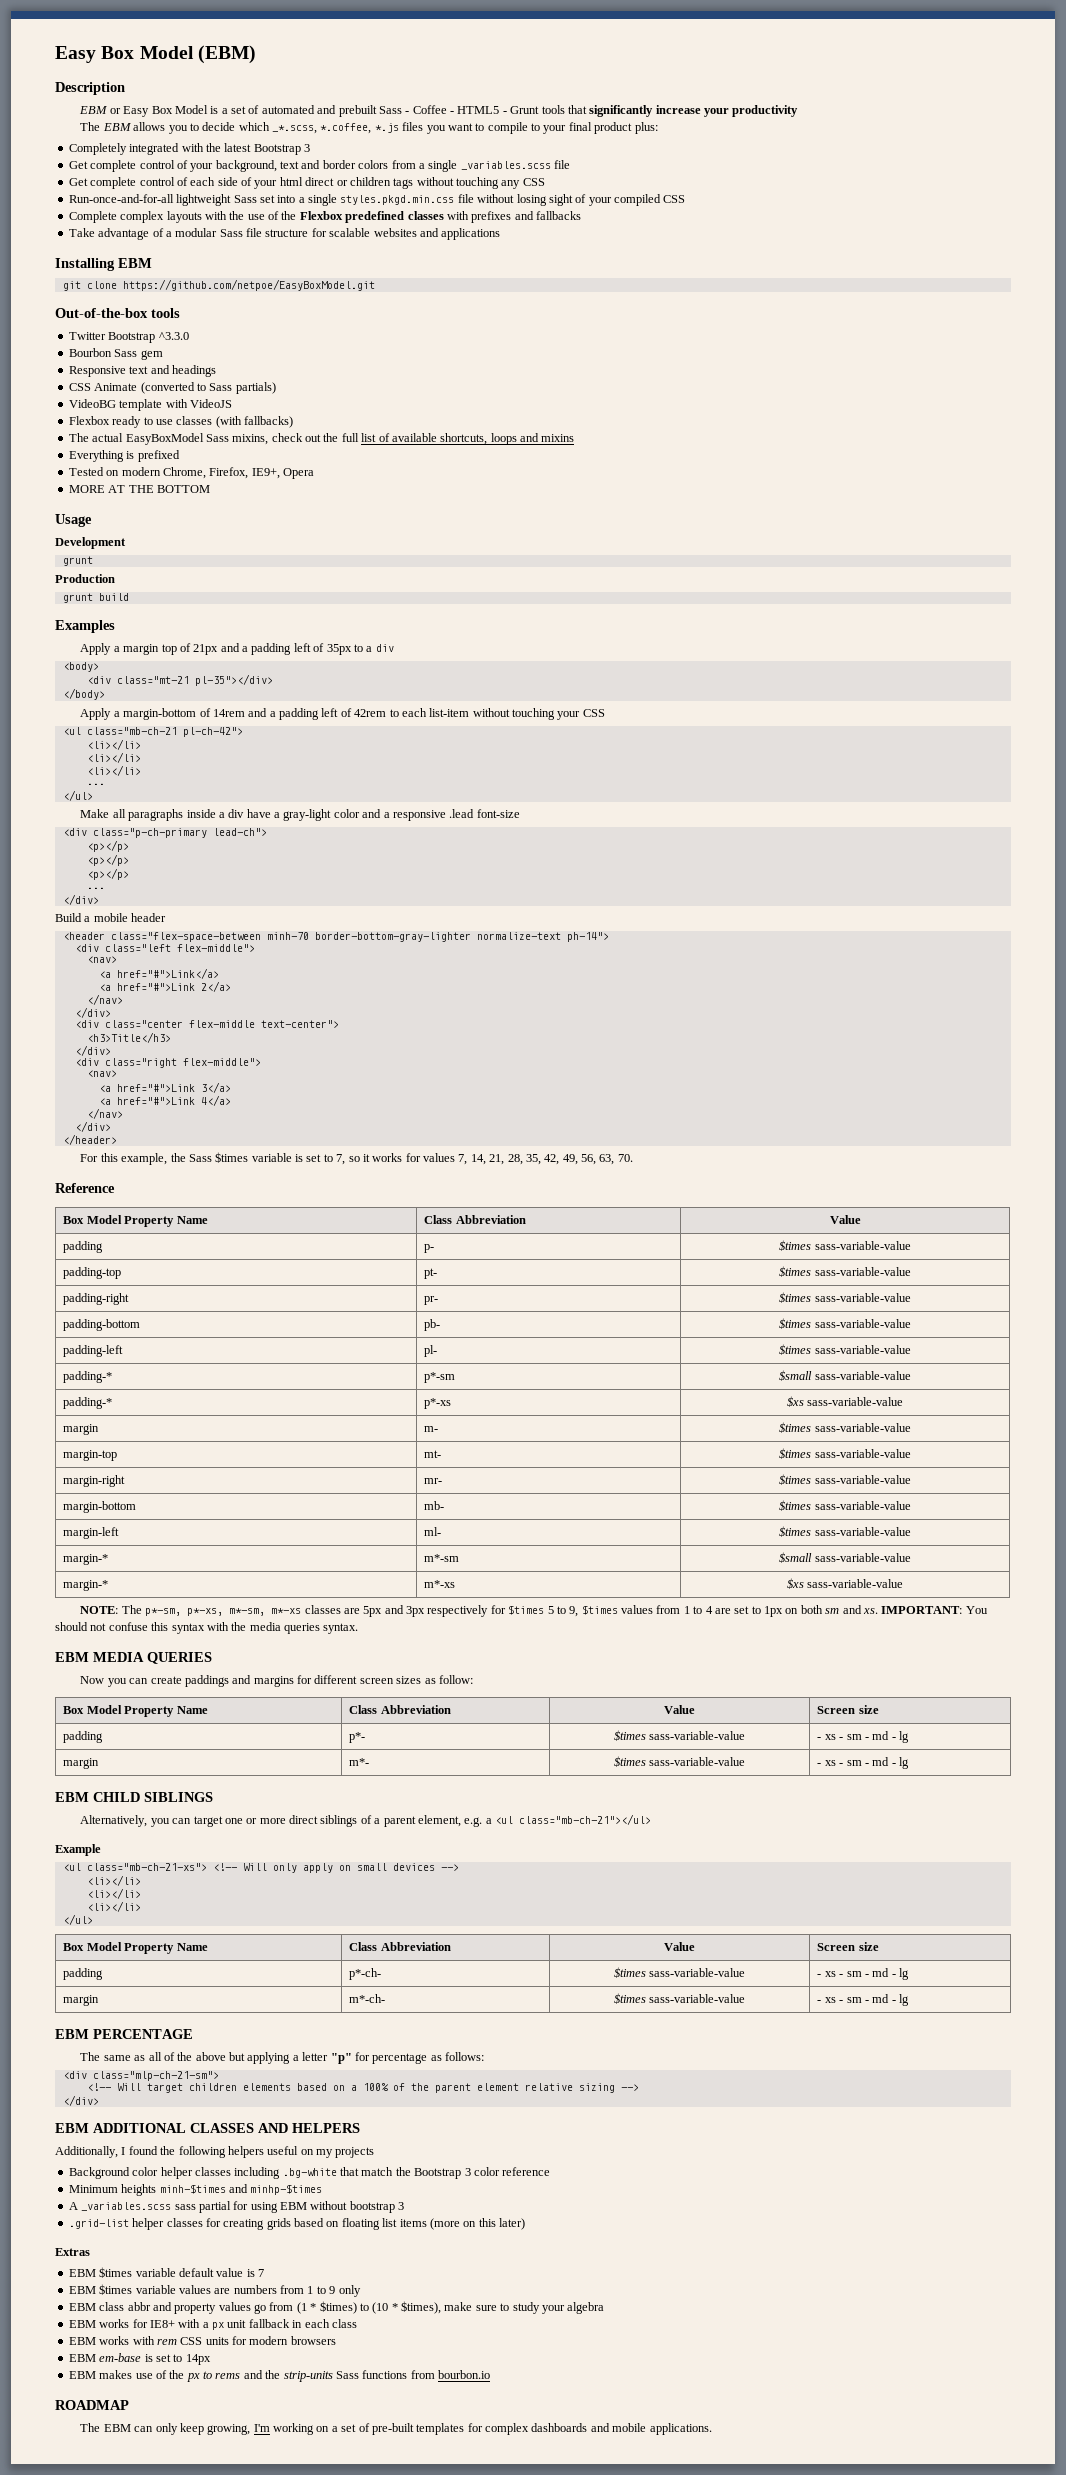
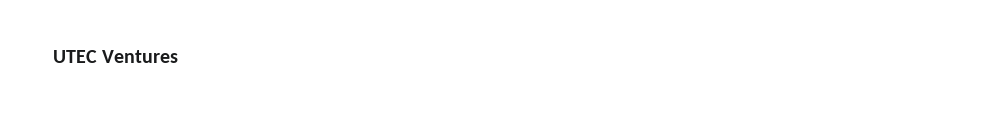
- Easy Box Model (EBM)
- Description
- EBM or Easy Box Model is a set of automated and prebuilt Sass - Coffee - HTML5 - Grunt tools that significantly increase your productivity
- The EBM allows you to decide which _*.scss, *.coffee, *.js files you want to compile to your final product plus:
- Completely integrated with the latest Bootstrap 3
- Get complete control of your background, text and border colors from a single _variables.scss file
- Get complete control of each side of your html direct or children tags without touching any CSS
- Run-once-and-for-all lightweight Sass set into a single styles.pkgd.min.css file without losing sight of your compiled CSS
- Complete complex layouts with the use of the Flexbox predefined classes with prefixes and fallbacks
- Take advantage of a modular Sass file structure for scalable websites and applications
- Installing EBM
- git clone https://github.com/netpoe/EasyBoxModel.git
- Out-of-the-box tools
- Twitter Bootstrap ^3.3.0
- Bourbon Sass gem
- Responsive text and headings
- CSS Animate (converted to Sass partials)
- VideoBG template with VideoJS
- Flexbox ready to use classes (with fallbacks)
- The actual EasyBoxModel Sass mixins, check out the full list of available shortcuts, loops and mixins
- Everything is prefixed
- Tested on modern Chrome, Firefox, IE9+, Opera
- MORE AT THE BOTTOM
- Usage
- Development
- grunt
- Production
- grunt build
- Examples
- Apply a margin top of 21px and a padding left of 35px to a div
- <body>
- <div class="mt-21 pl-35"></div>
- </body>
- Apply a margin-bottom of 14rem and a padding left of 42rem to each list-item without touching your CSS
- <ul class="mb-ch-21 pl-ch-42">
- <li></li>
- <li></li>
- <li></li>
- ...
- </ul>
- Make all paragraphs inside a div have a gray-light color and a responsive .lead font-size
- <div class="p-ch-primary lead-ch">
- <p></p>
- <p></p>
- <p></p>
- ...
- </div>
- Build a mobile header
- <header class="flex-space-between minh-70 border-bottom-gray-lighter normalize-text ph-14">
- <div class="left flex-middle">
- <nav>
- <a href="#">Link</a>
- <a href="#">Link 2</a>
- </nav>
- </div>
- <div class="center flex-middle text-center">
- <h3>Title</h3>
- </div>
- <div class="right flex-middle">
- <nav>
- <a href="#">Link 3</a>
- <a href="#">Link 4</a>
- </nav>
- </div>
- </header>
- For this example, the Sass $times variable is set to 7, so it works for values 7, 14, 21, 28, 35, 42, 49, 56, 63, 70.
- Reference
- Box Model Property Name | Class Abbreviation | Value
- padding | p- | $times sass-variable-value
- padding-top | pt- | $times sass-variable-value
- padding-right | pr- | $times sass-variable-value
- padding-bottom | pb- | $times sass-variable-value
- padding-left | pl- | $times sass-variable-value
- padding-* | p*-sm | $small sass-variable-value
- padding-* | p*-xs | $xs sass-variable-value
- margin | m- | $times sass-variable-value
- margin-top | mt- | $times sass-variable-value
- margin-right | mr- | $times sass-variable-value
- margin-bottom | mb- | $times sass-variable-value
- margin-left | ml- | $times sass-variable-value
- margin-* | m*-sm | $small sass-variable-value
- margin-* | m*-xs | $xs sass-variable-value
- NOTE: The p*-sm, p*-xs, m*-sm, m*-xs classes are 5px and 3px respectively for $times 5 to 9, $times values from 1 to 4 are set to 1px on both sm and xs. IMPORTANT: You should not confuse this syntax with the media queries syntax.
- EBM MEDIA QUERIES
- Now you can create paddings and margins for different screen sizes as follow:
- Box Model Property Name | Class Abbreviation | Value | Screen size
- padding | p*- | $times sass-variable-value | - xs - sm - md - lg
- margin | m*- | $times sass-variable-value | - xs - sm - md - lg
- EBM CHILD SIBLINGS
- Alternatively, you can target one or more direct siblings of a parent element, e.g. a <ul class="mb-ch-21"></ul>
- Example
- <ul class="mb-ch-21-xs"> <!-- Will only apply on small devices -->
- <li></li>
- <li></li>
- <li></li>
- </ul>
- Box Model Property Name | Class Abbreviation | Value | Screen size
- padding | p*-ch- | $times sass-variable-value | - xs - sm - md - lg
- margin | m*-ch- | $times sass-variable-value | - xs - sm - md - lg
- EBM PERCENTAGE
- The same as all of the above but applying a letter "p" for percentage as follows:
- <div class="mlp-ch-21-sm">
- <!-- Will target children elements based on a 100% of the parent element relative sizing -->
- </div>
- EBM ADDITIONAL CLASSES AND HELPERS
- Additionally, I found the following helpers useful on my projects
- Background color helper classes including .bg-white that match the Bootstrap 3 color reference
- Minimum heights minh-$times and minhp-$times
- A _variables.scss sass partial for using EBM without bootstrap 3
- .grid-list helper classes for creating grids based on floating list items (more on this later)
- Extras
- EBM $times variable default value is 7
- EBM $times variable values are numbers from 1 to 9 only
- EBM class abbr and property values go from (1 * $times) to (10 * $times), make sure to study your algebra
- EBM works for IE8+ with a px unit fallback in each class
- EBM works with rem CSS units for modern browsers
- EBM em-base is set to 14px
- EBM makes use of the px to rems and the strip-units Sass functions from bourbon.io
- ROADMAP
- The EBM can only keep growing, I'm working on a set of pre-built templates for complex dashboards and mobile applications.
+ UTEC Ventures

